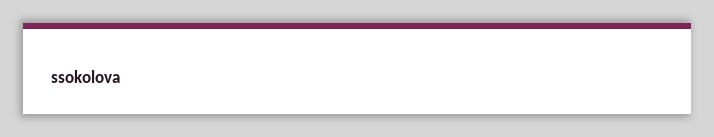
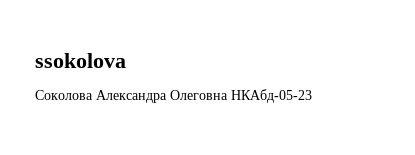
+ Соколова Александра Олеговна НКАбд-05-23

